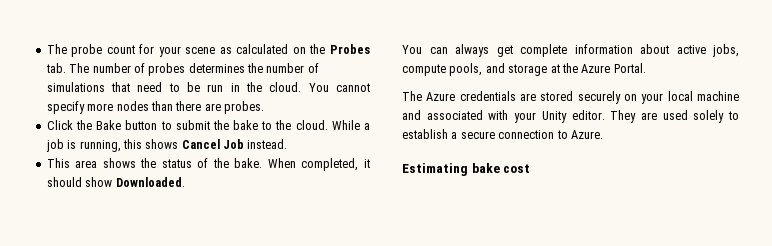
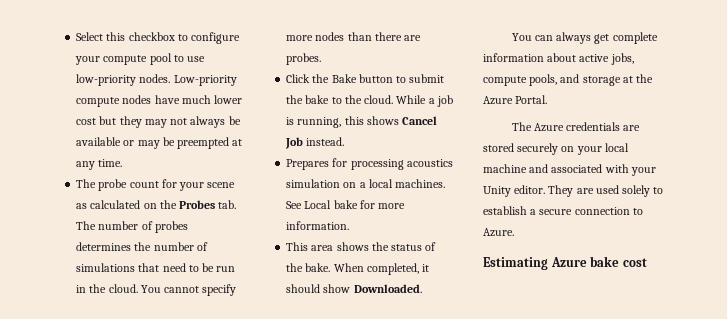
+ Select this checkbox to configure your compute pool to use low-priority nodes. Low-priority compute nodes have much lower cost but they may not always be available or may be preempted at any time.
+ Prepares for processing acoustics simulation on a local machines. See Local bake for more information.
- Estimating bake cost
+ Estimating Azure bake cost

